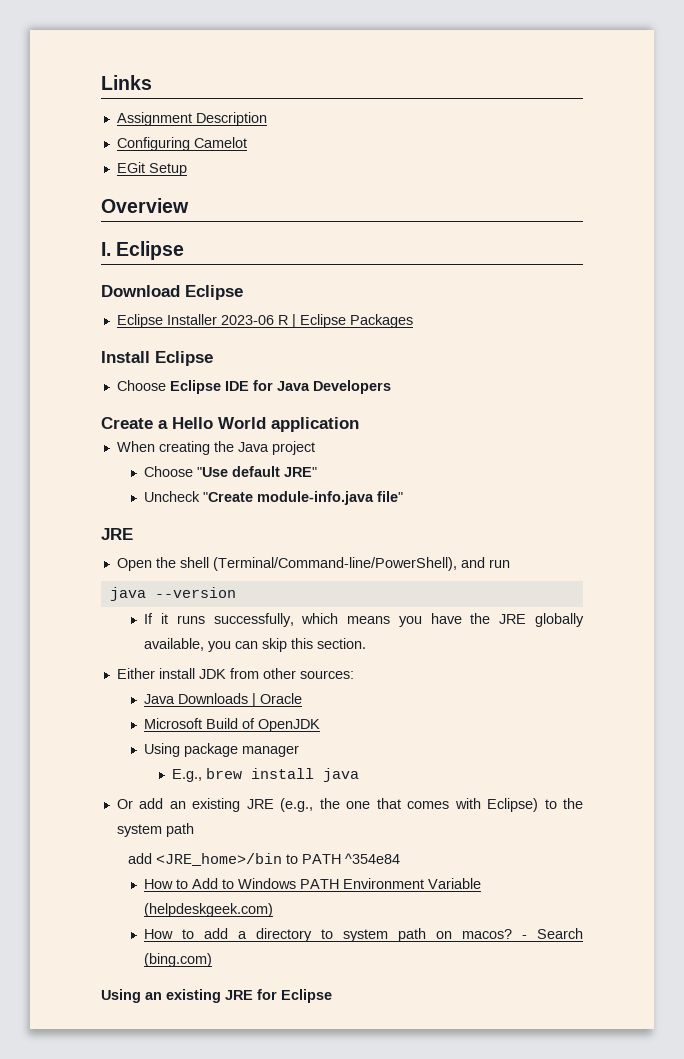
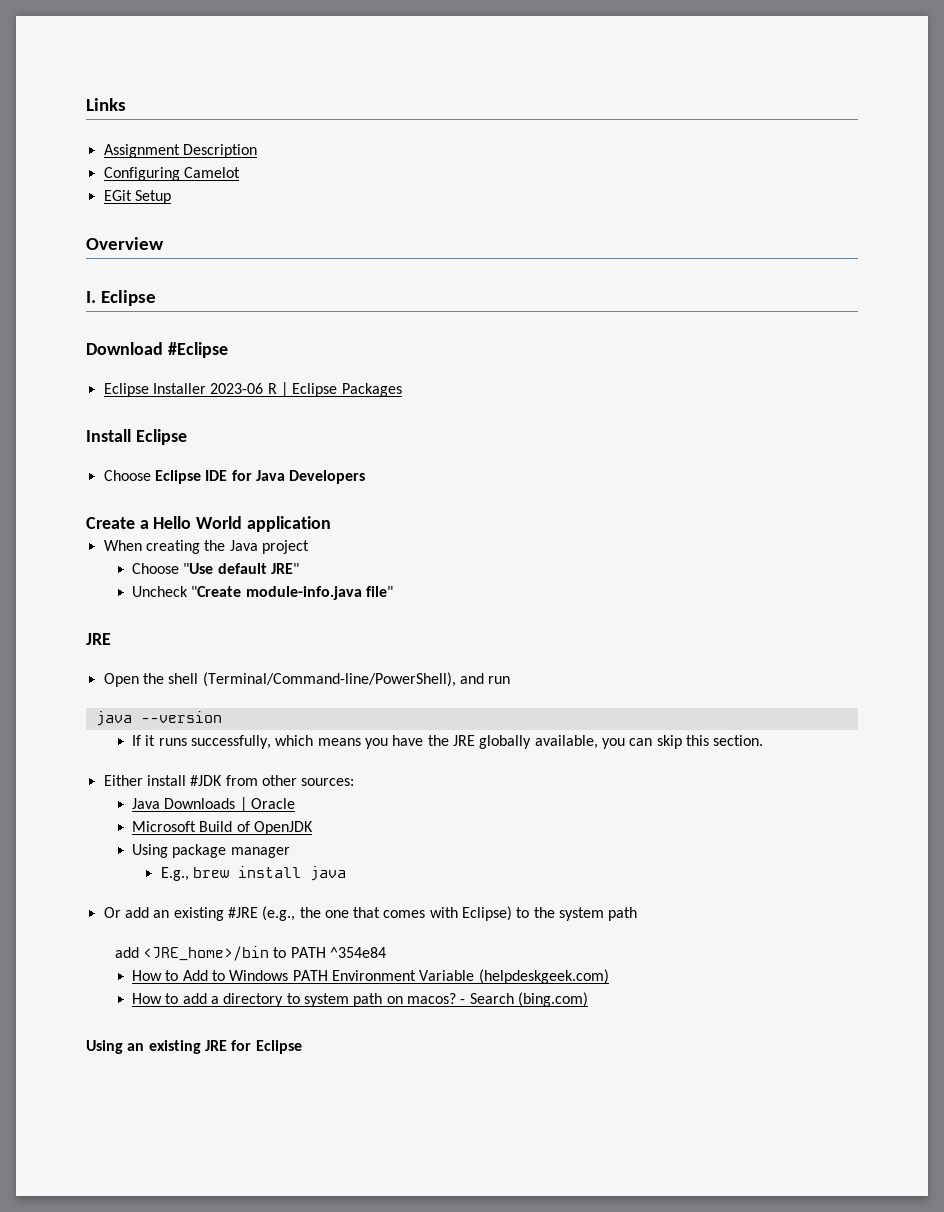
- Download Eclipse
+ Download #Eclipse
- Either install JDK from other sources:
+ Either install #JDK from other sources:
- Or add an existing JRE (e.g., the one that comes with Eclipse) to the system path
+ Or add an existing #JRE (e.g., the one that comes with Eclipse) to the system path

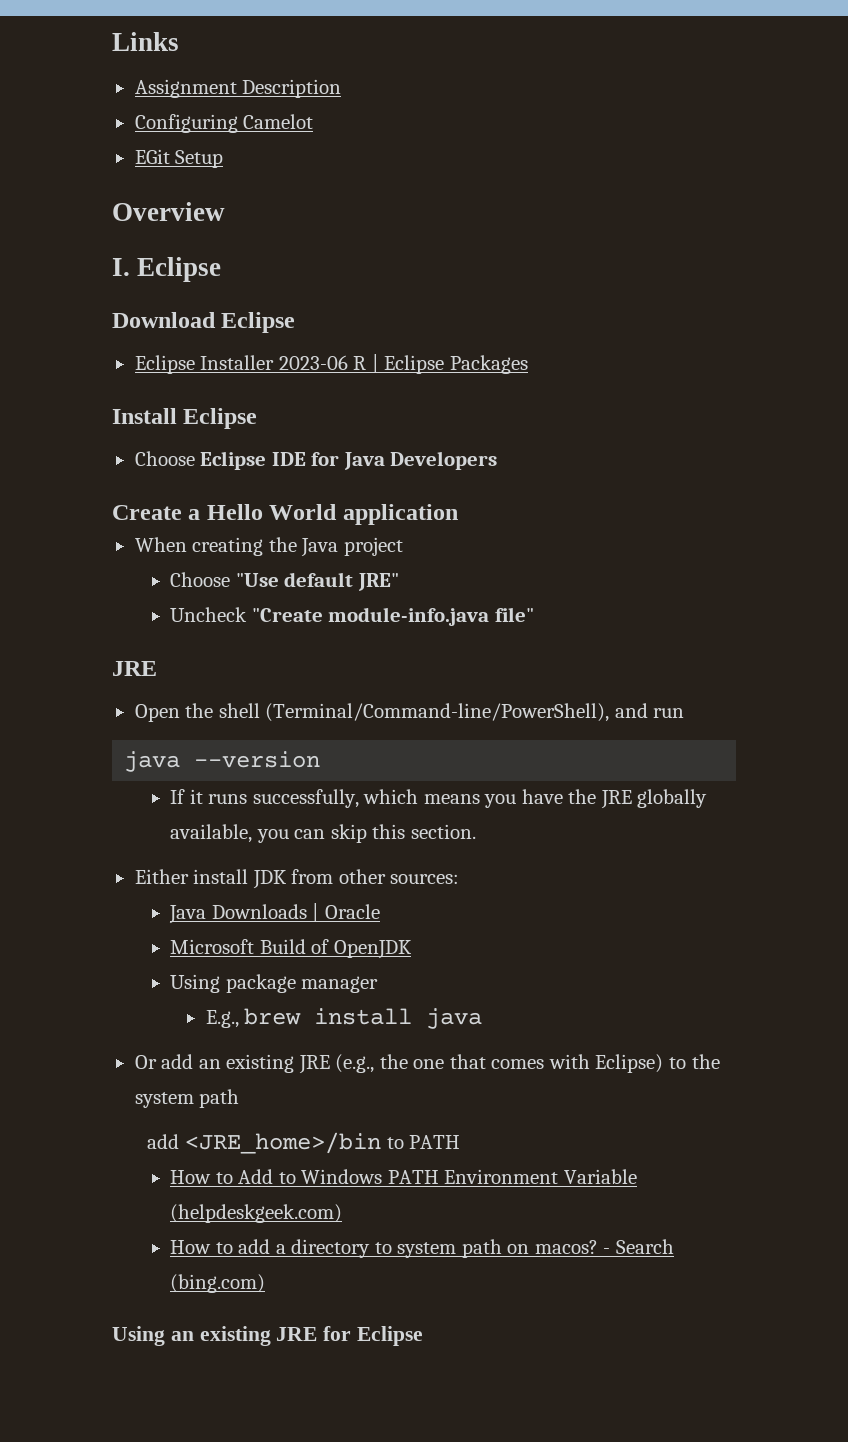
- Download #Eclipse
+ Download Eclipse
- Either install #JDK from other sources:
+ Either install JDK from other sources:
- Or add an existing #JRE (e.g., the one that comes with Eclipse) to the system path
+ Or add an existing JRE (e.g., the one that comes with Eclipse) to the system path
- add <JRE_home>/bin to PATH ^354e84
+ add <JRE_home>/bin to PATH

